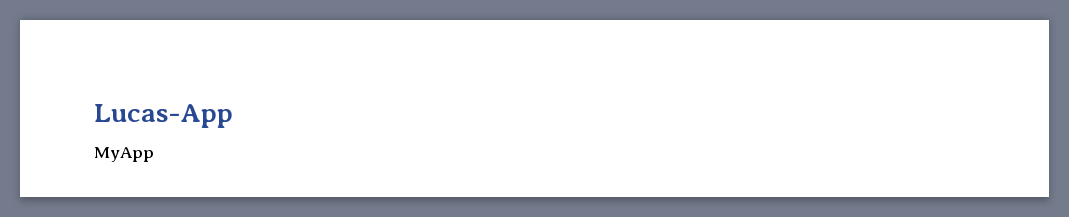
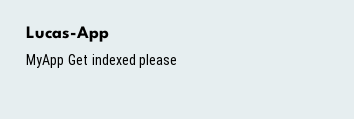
- MyApp
+ MyApp Get indexed please

